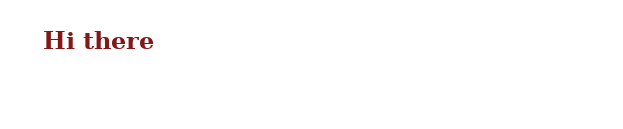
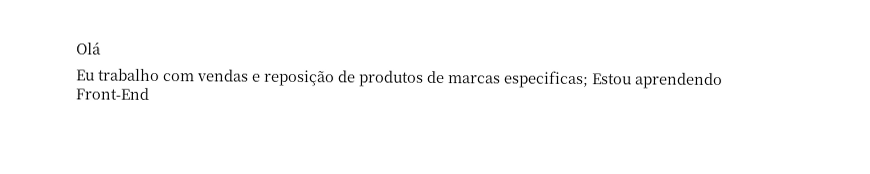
- Hi there
+ Olá
+ Eu trabalho com vendas e reposição de produtos de marcas especificas; Estou aprendendo Front-End

